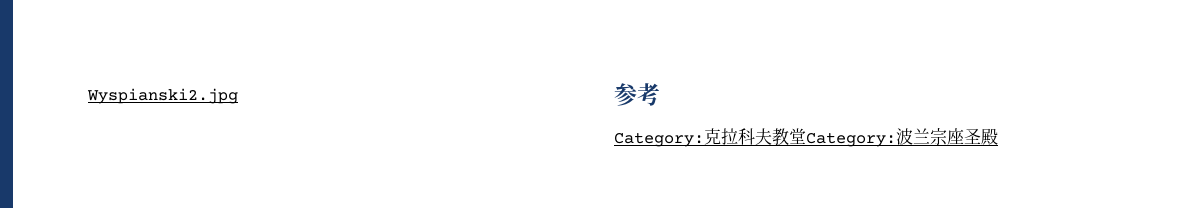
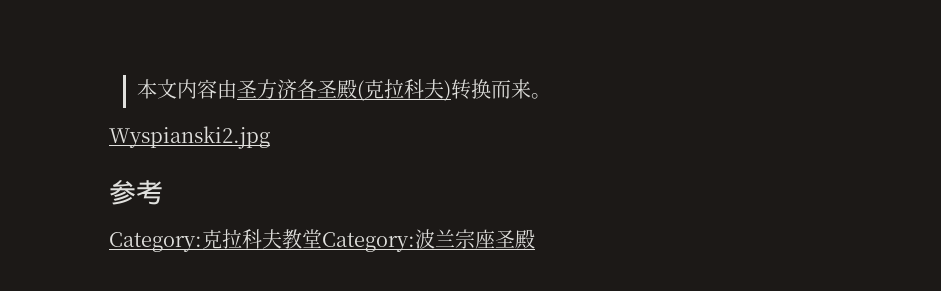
+ 本文内容由圣方济各圣殿(克拉科夫)转换而来。

